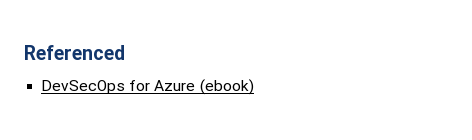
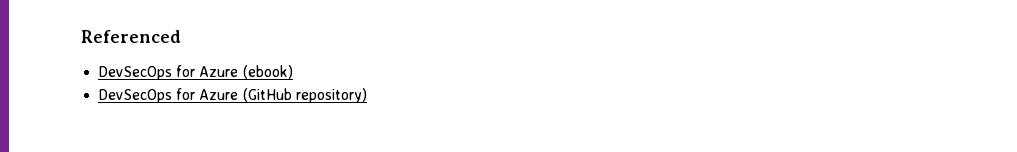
+ DevSecOps for Azure (GitHub repository)

